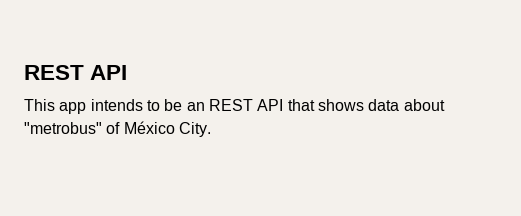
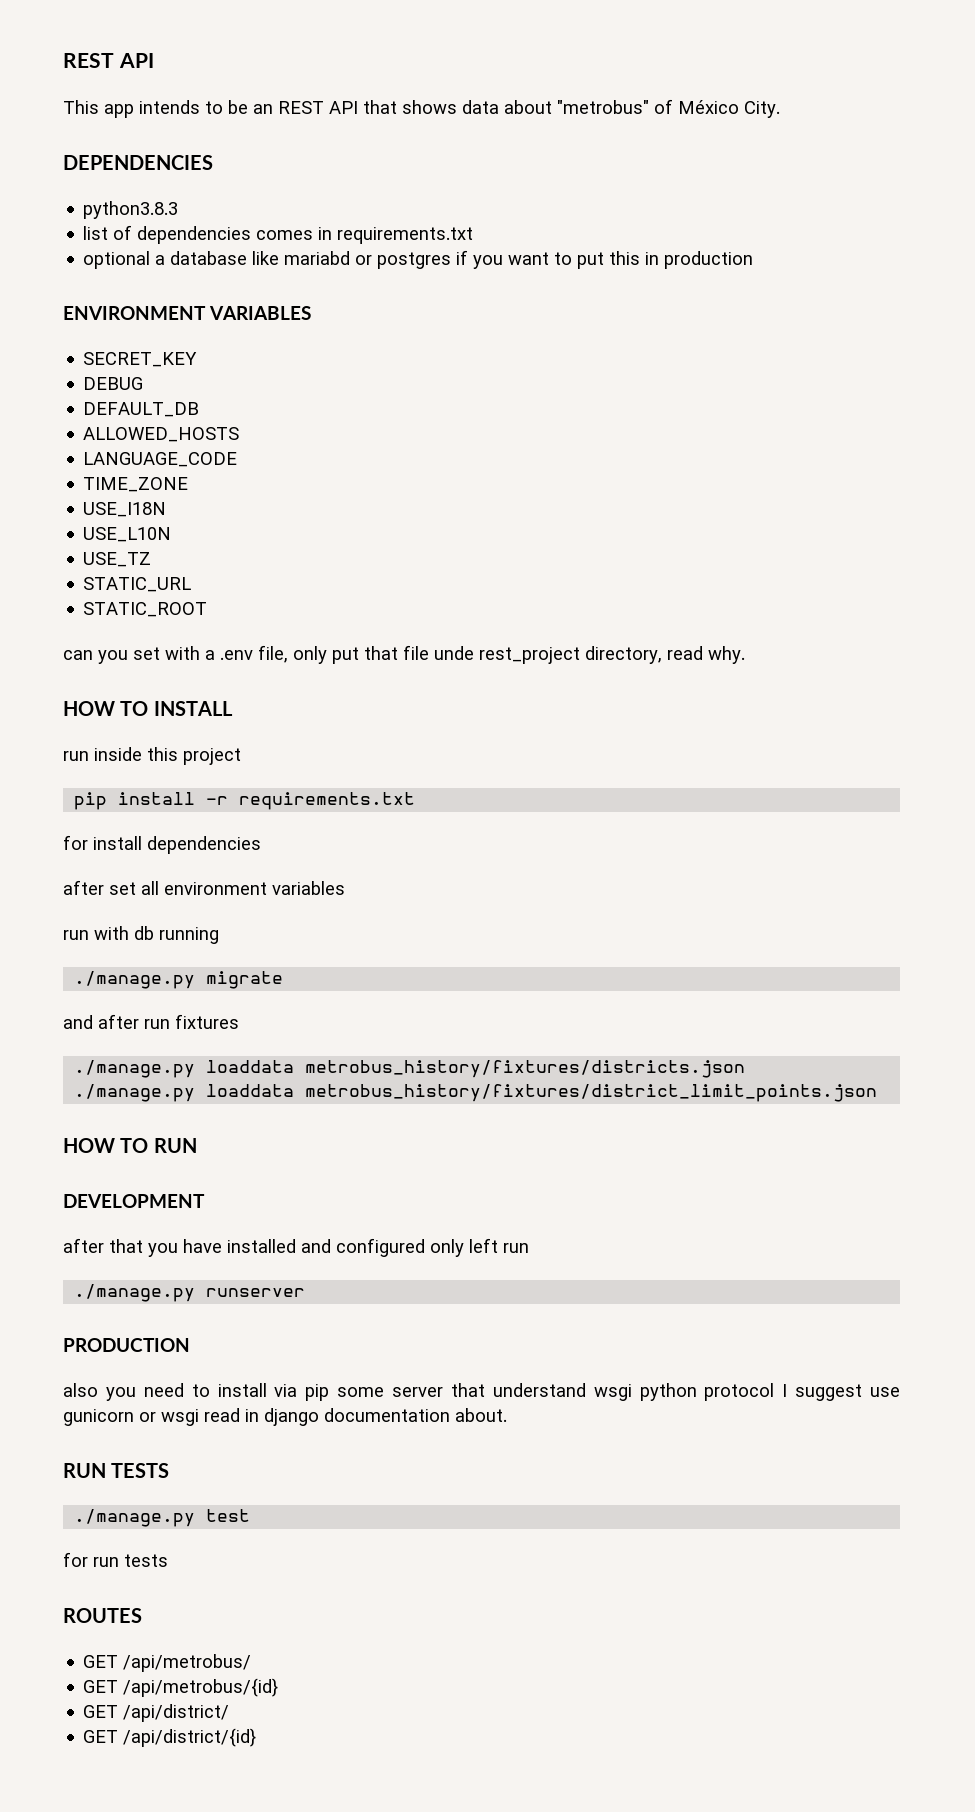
+ DEPENDENCIES
+ python3.8.3
+ list of dependencies comes in requirements.txt
+ optional a database like mariabd or postgres if you want to put this in production
+ ENVIRONMENT VARIABLES
+ SECRET_KEY
+ DEBUG
+ DEFAULT_DB
+ ALLOWED_HOSTS
+ LANGUAGE_CODE
+ TIME_ZONE
+ USE_I18N
+ USE_L10N
+ USE_TZ
+ STATIC_URL
+ STATIC_ROOT
+ can you set with a .env file, only put that file unde rest_project directory, read why.
+ HOW TO INSTALL
+ run inside this project
+ pip install -r requirements.txt
+ for install dependencies
+ after set all environment variables
+ run with db running
+ ./manage.py migrate
+ and after run fixtures
+ ./manage.py loaddata metrobus_history/fixtures/districts.json
+ ./manage.py loaddata metrobus_history/fixtures/district_limit_points.json
+ HOW TO RUN
+ DEVELOPMENT
+ after that you have installed and configured only left run
+ ./manage.py runserver
+ PRODUCTION
+ also you need to install via pip some server that understand wsgi python protocol I suggest use gunicorn or wsgi read in django documentation about.
+ RUN TESTS
+ ./manage.py test
+ for run tests
+ ROUTES
+ GET /api/metrobus/
+ GET /api/metrobus/{id}
+ GET /api/district/
+ GET /api/district/{id}

